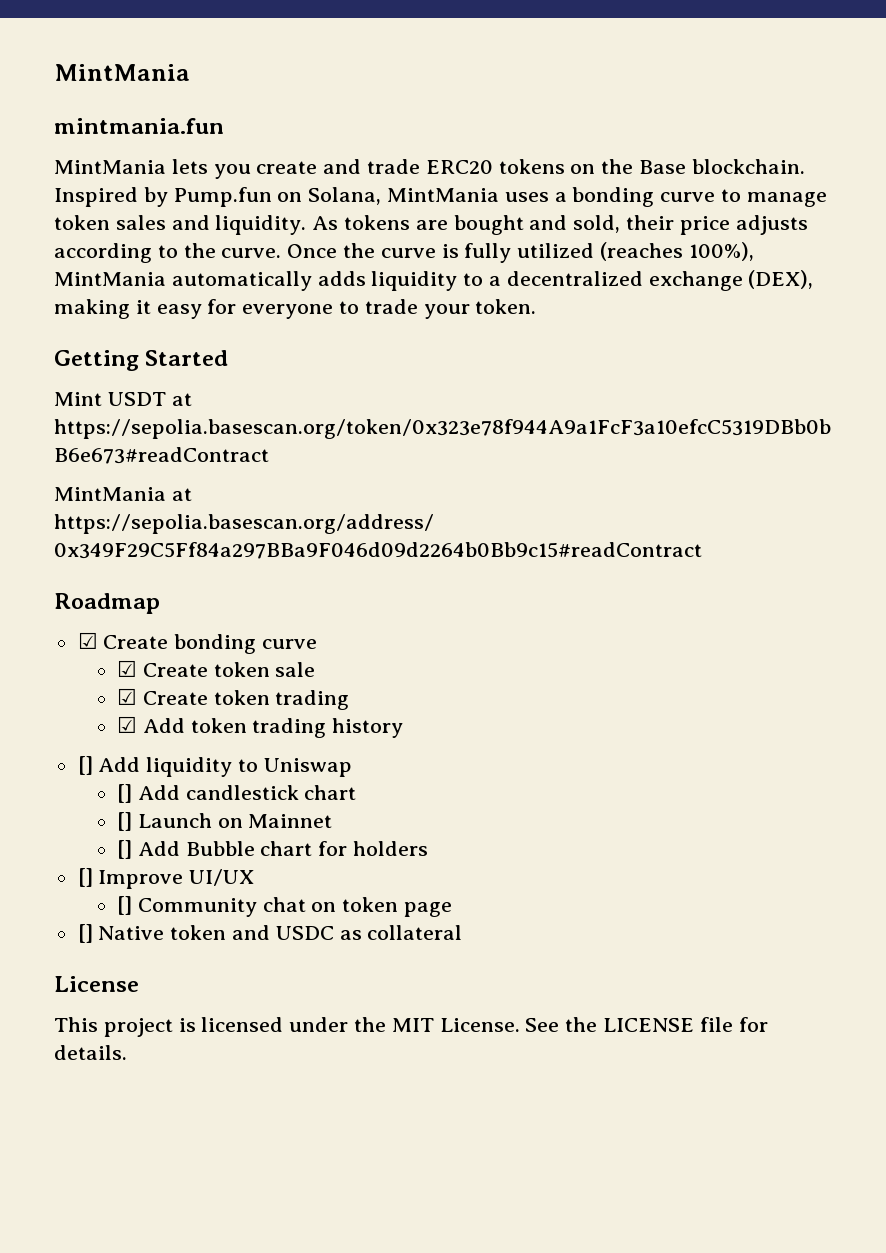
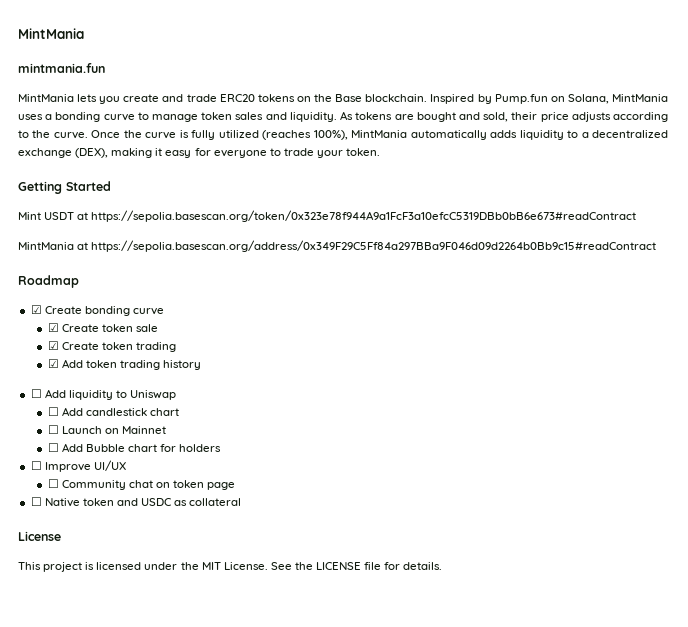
- [] Add liquidity to Uniswap
+ ☐ Add liquidity to Uniswap
- [] Add candlestick chart
+ ☐ Add candlestick chart
- [] Launch on Mainnet
+ ☐ Launch on Mainnet
- [] Add Bubble chart for holders
+ ☐ Add Bubble chart for holders
- [] Improve UI/UX
+ ☐ Improve UI/UX
- [] Community chat on token page
+ ☐ Community chat on token page
- [] Native token and USDC as collateral
+ ☐ Native token and USDC as collateral

